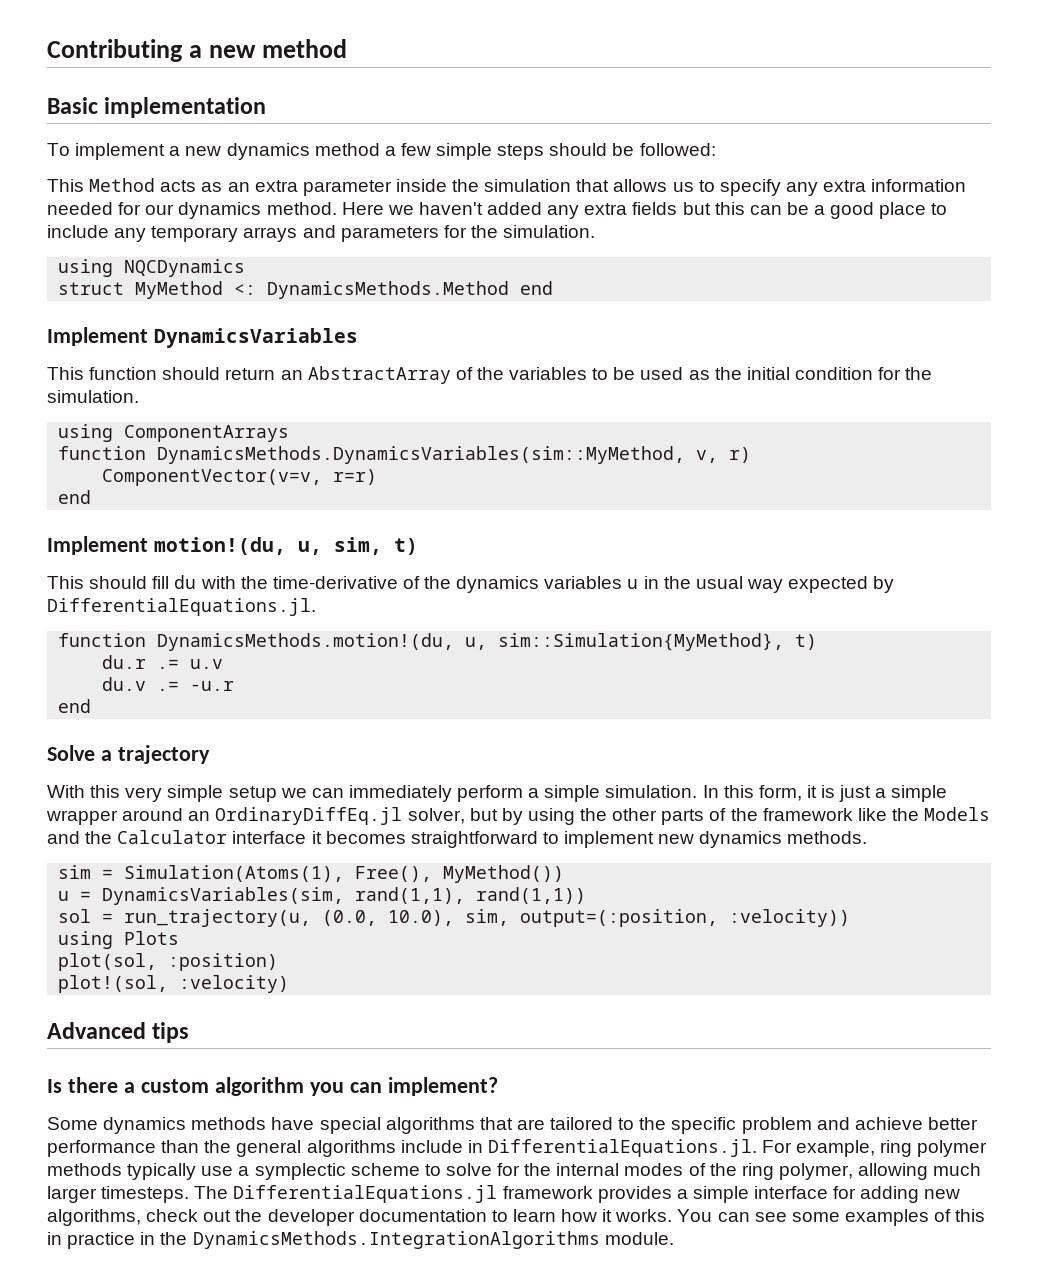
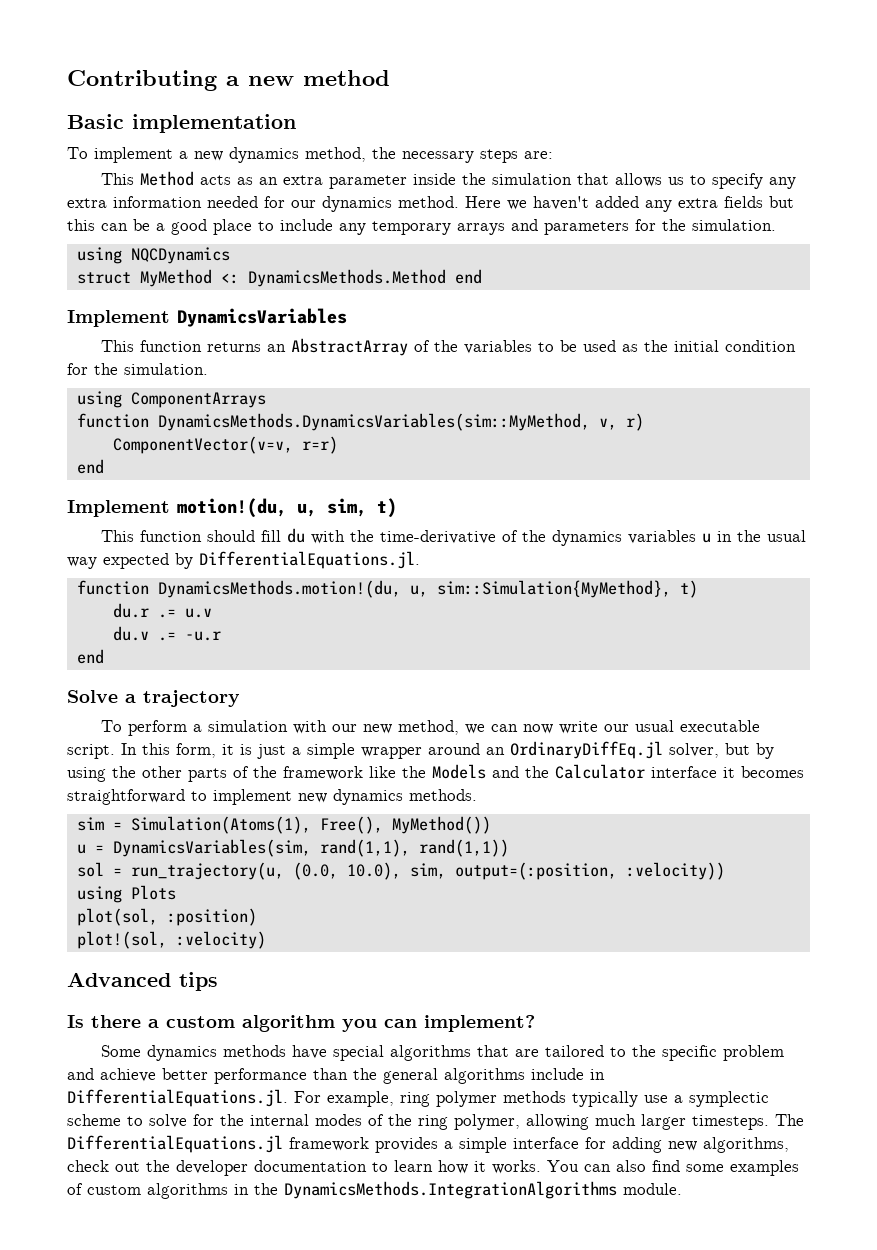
- To implement a new dynamics method a few simple steps should be followed:
+ To implement a new dynamics method, the necessary steps are:
- This function should return an AbstractArray of the variables to be used as the initial condition for the simulation.
+ This function returns an AbstractArray of the variables to be used as the initial condition for the simulation.
- This should fill du with the time-derivative of the dynamics variables u in the usual way expected by DifferentialEquations.jl.
+ This function should fill du with the time-derivative of the dynamics variables u in the usual way expected by DifferentialEquations.jl.
- With this very simple setup we can immediately perform a simple simulation.
+ To perform a simulation with our new method, we can now write our usual executable script.
- You can see some examples of this in practice in the DynamicsMethods.IntegrationAlgorithms module.
+ You can also find some examples of custom algorithms in the DynamicsMethods.IntegrationAlgorithms module.

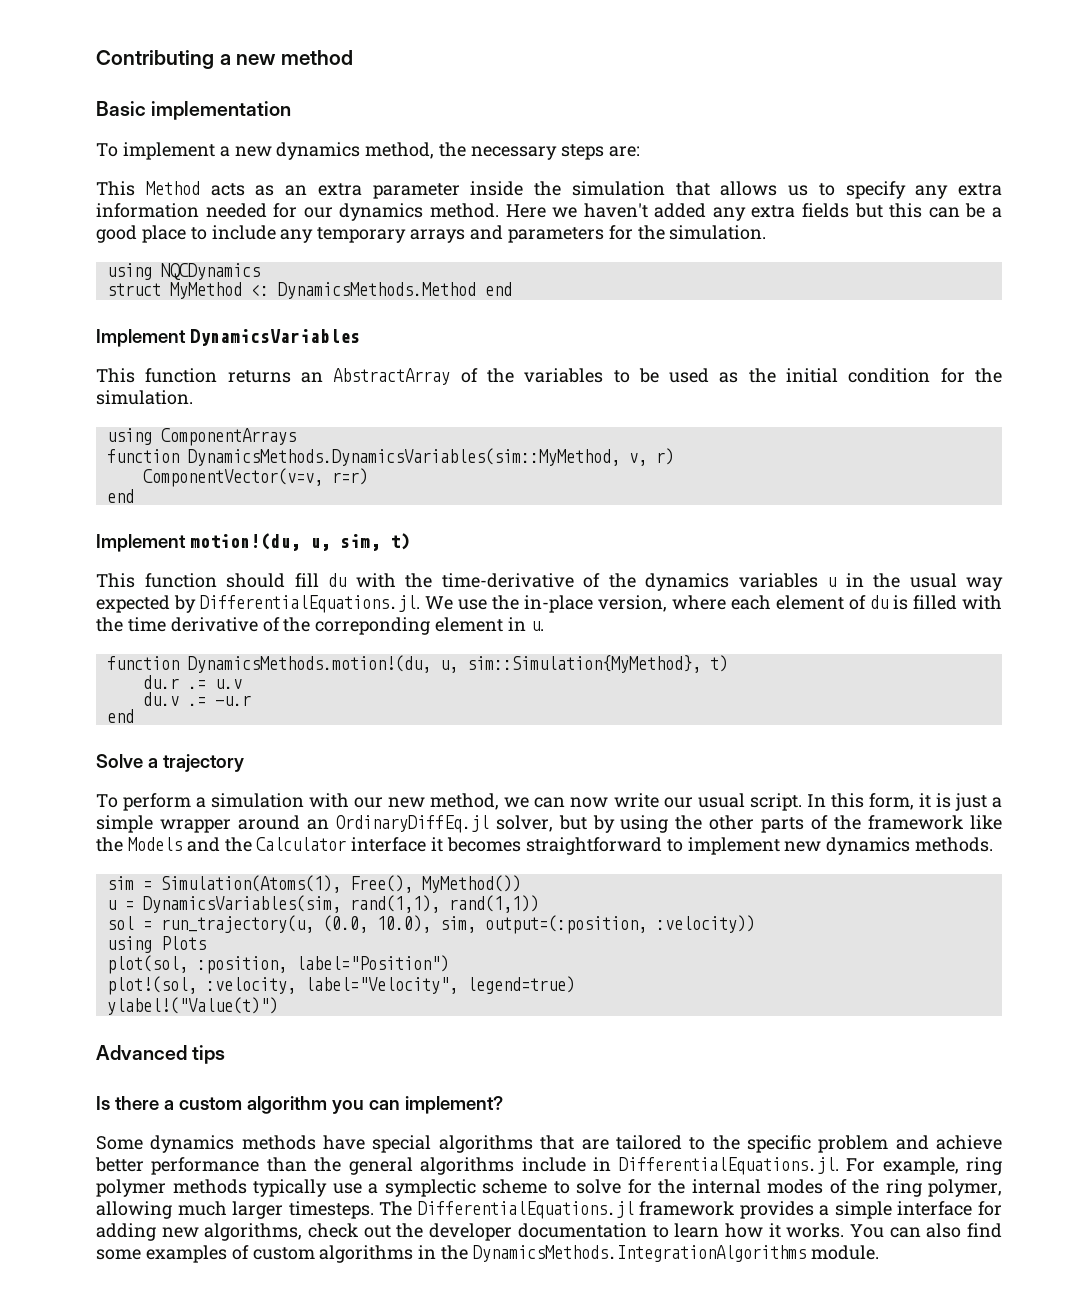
- This function should fill du with the time-derivative of the dynamics variables u in the usual way expected by DifferentialEquations.jl.
+ This function should fill du with the time-derivative of the dynamics variables u in the usual way expected by DifferentialEquations.jl. We use the in-place version, where each element of du is filled with the time derivative of the correponding element in u.
- To perform a simulation with our new method, we can now write our usual executable script.
+ To perform a simulation with our new method, we can now write our usual script.
- plot(sol, :position)
+ plot(sol, :position, label="Position")
- plot!(sol, :velocity)
+ plot!(sol, :velocity, label="Velocity", legend=true)
+ ylabel!("Value(t)")

